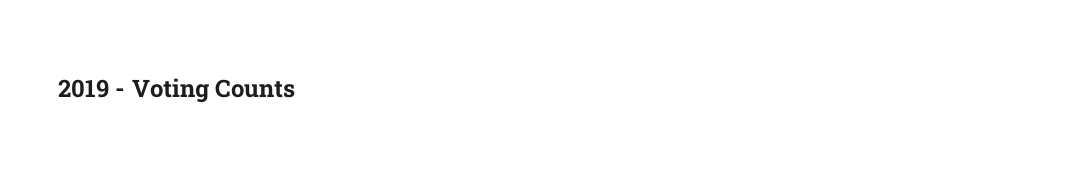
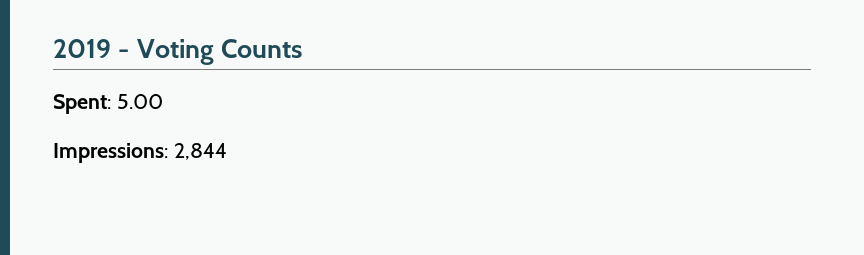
+ Spent: 5.00
+ Impressions: 2,844

